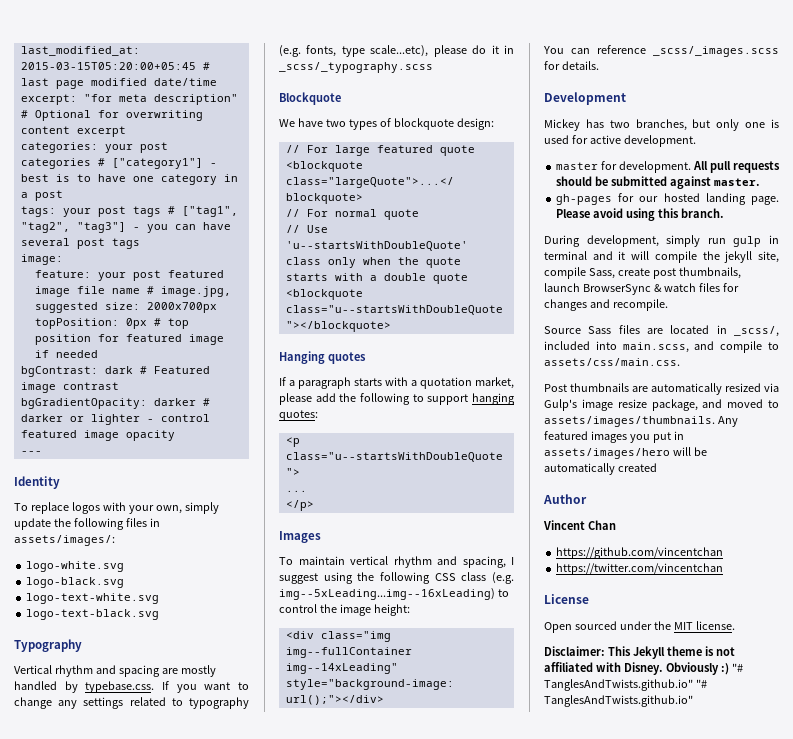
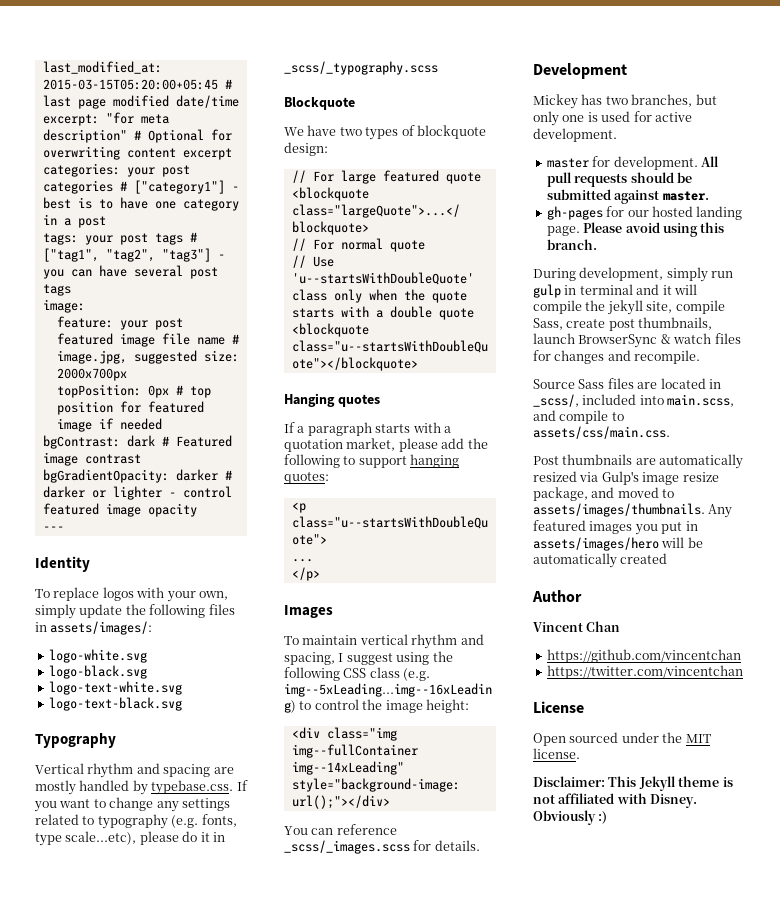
- Obviously :) "# TanglesAndTwists.github.io" "# TanglesAndTwists.github.io"
+ Obviously :)

